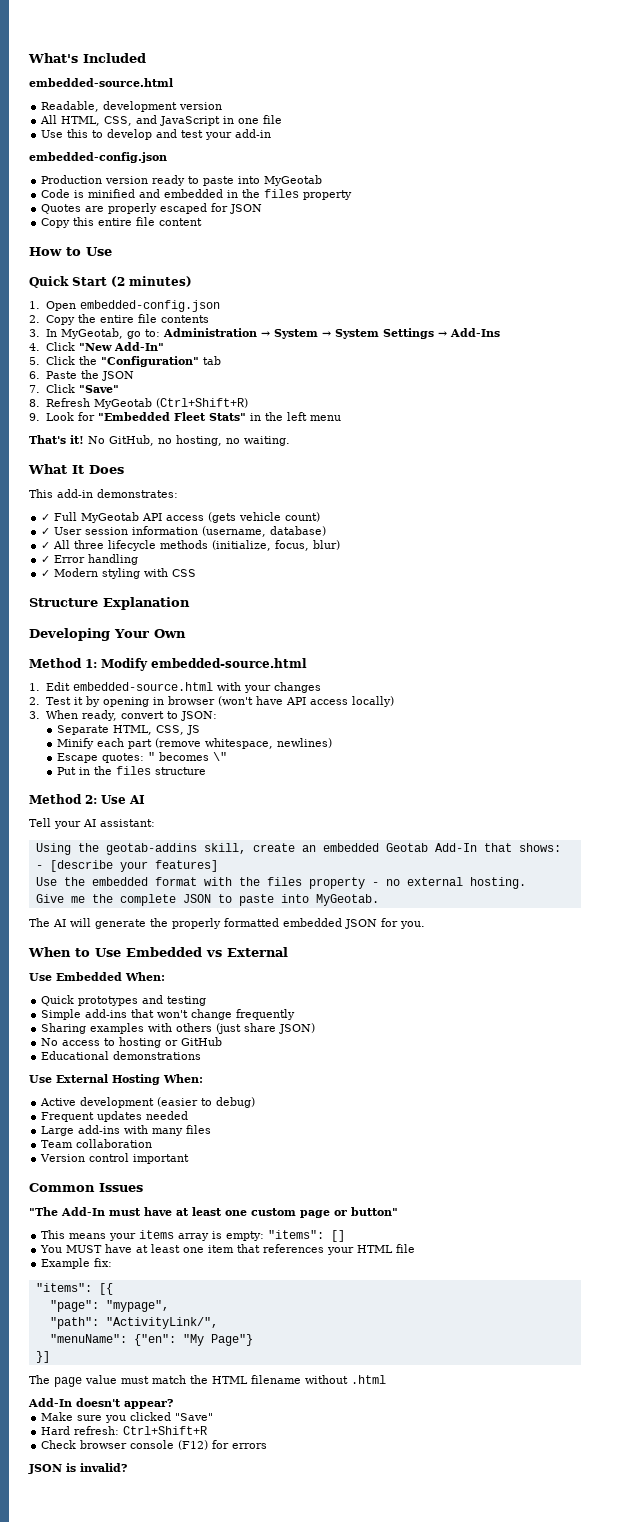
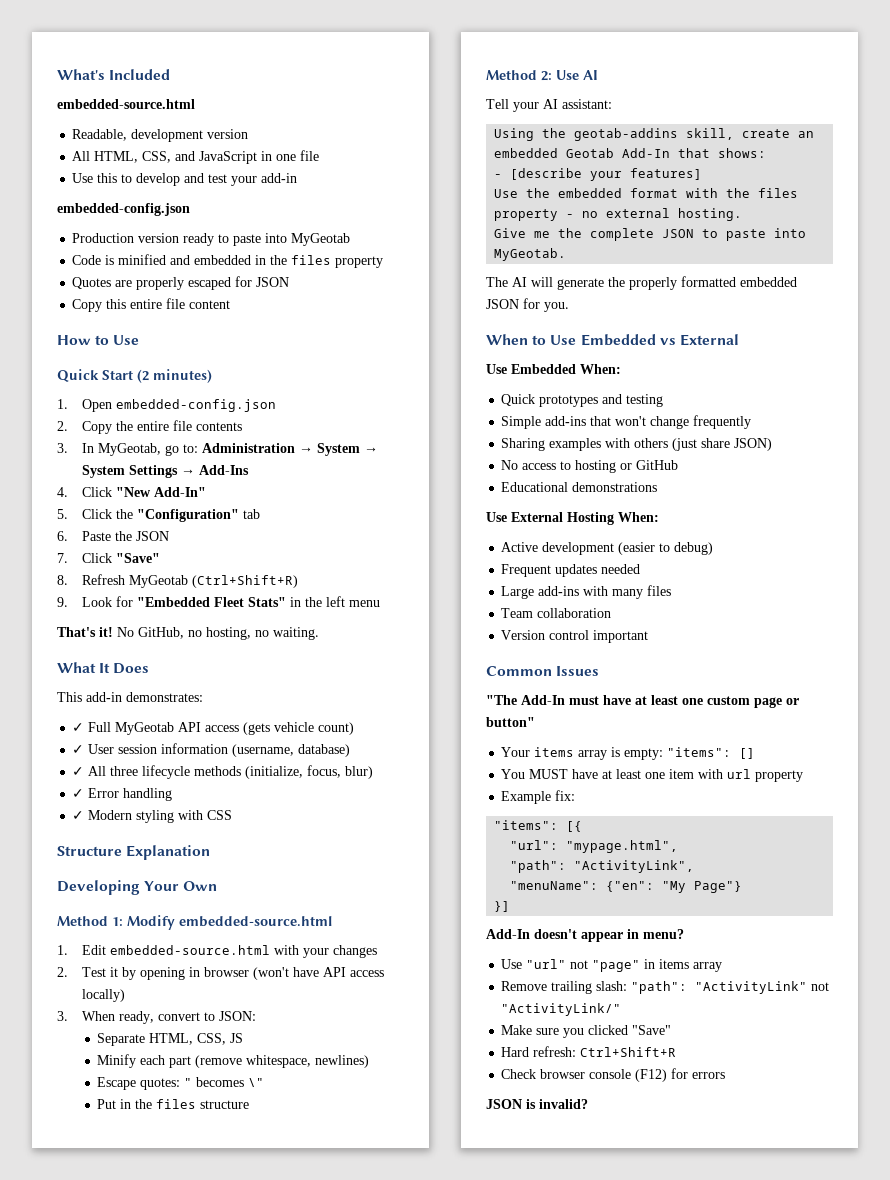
- This means your items array is empty: "items": []
+ Your items array is empty: "items": []
- You MUST have at least one item that references your HTML file
+ You MUST have at least one item with url property
- "page": "mypage",
- "path": "ActivityLink/",
+ "url": "mypage.html",
+ "path": "ActivityLink",
- The page value must match the HTML filename without .html
- Add-In doesn't appear?
+ Add-In doesn't appear in menu?
+ Use "url" not "page" in items array
+ Remove trailing slash: "path": "ActivityLink" not "ActivityLink/"

